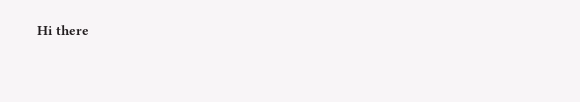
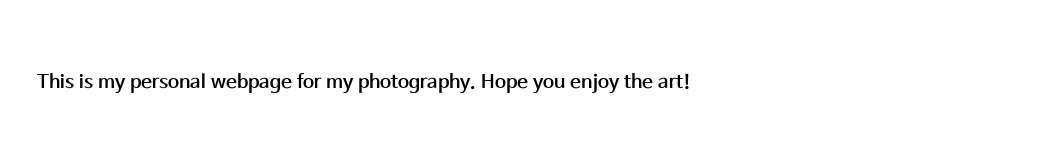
- Hi there
+ This is my personal webpage for my photography. Hope you enjoy the art!

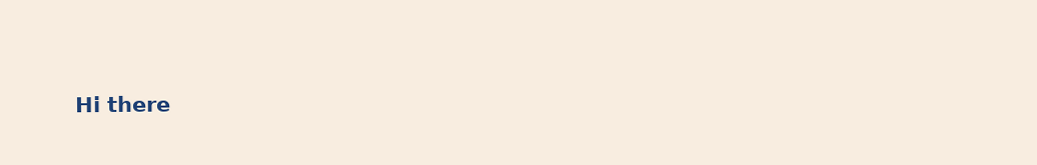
- This is my personal webpage for my photography. Hope you enjoy the art!
+ Hi there

